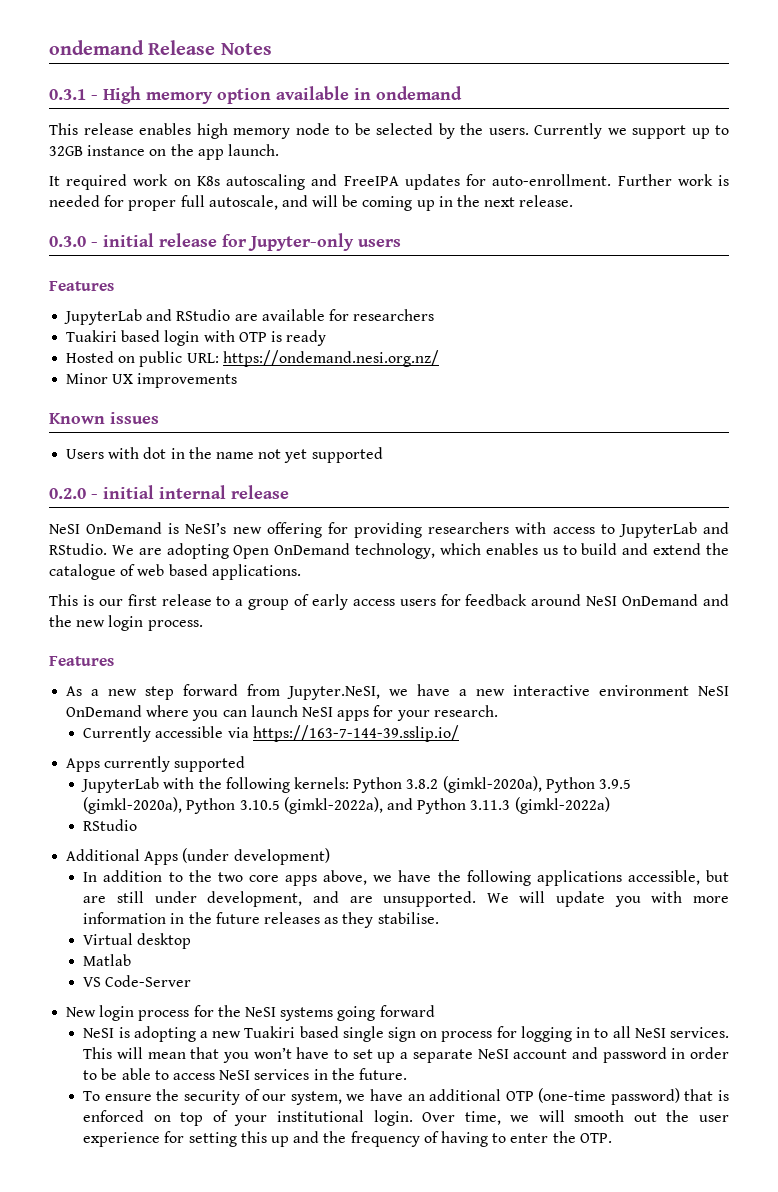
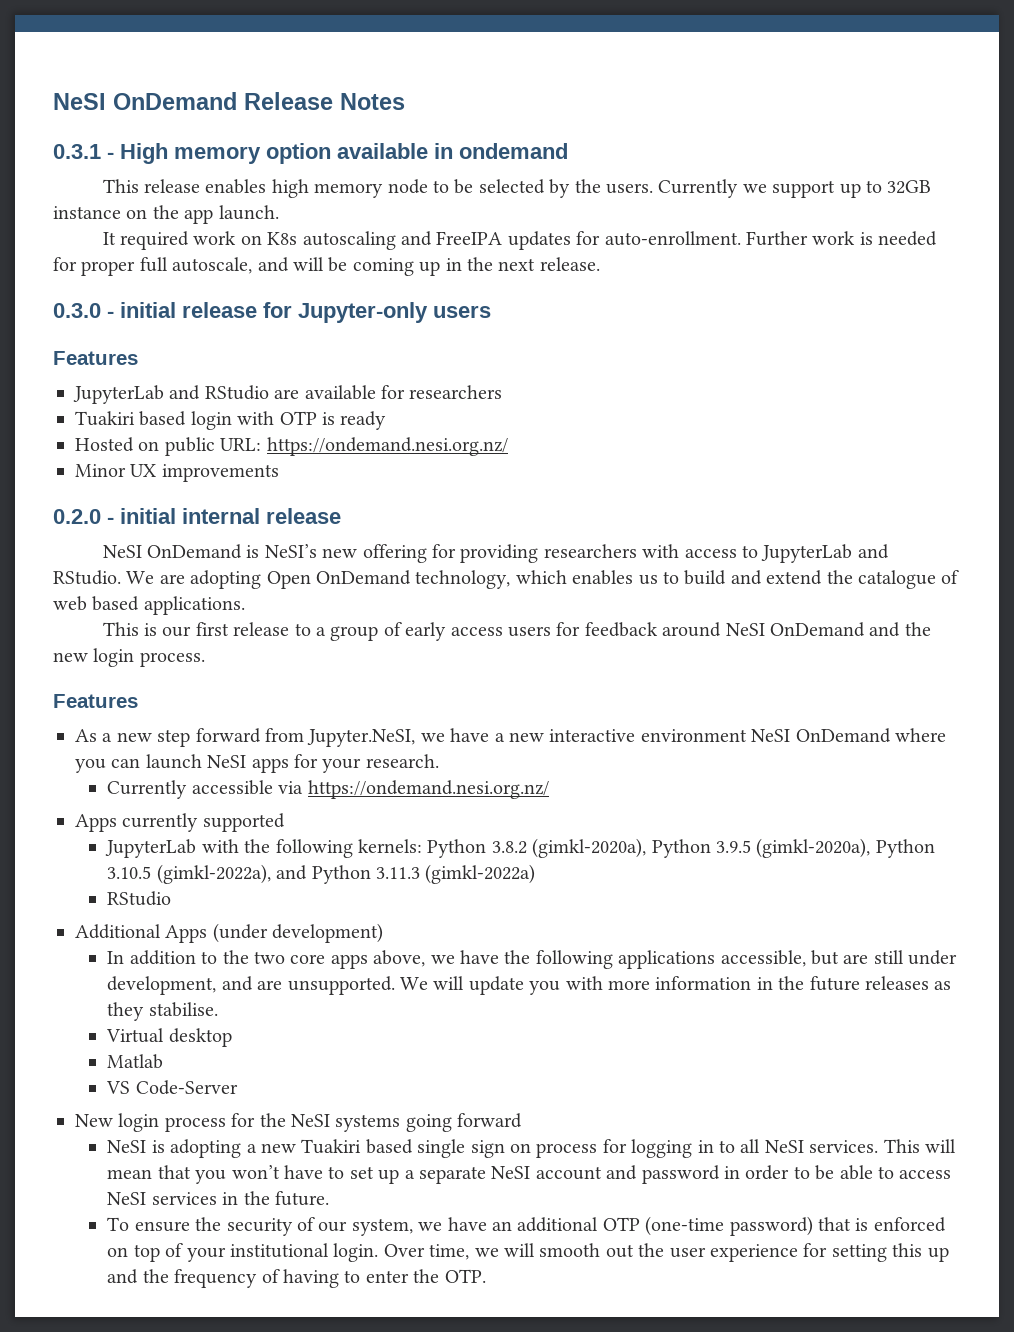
- ondemand Release Notes
+ NeSI OnDemand Release Notes
- Known issues
- Users with dot in the name not yet supported
- Currently accessible via https://163-7-144-39.sslip.io/
+ Currently accessible via https://ondemand.nesi.org.nz/

